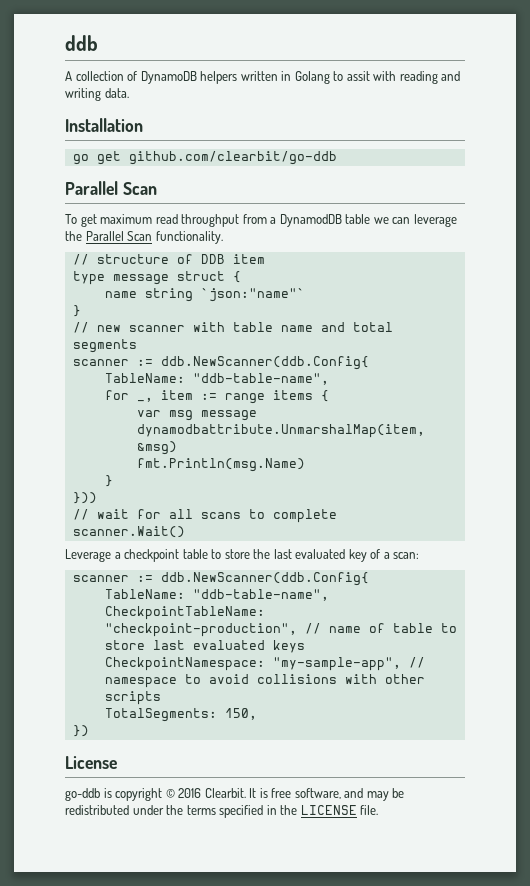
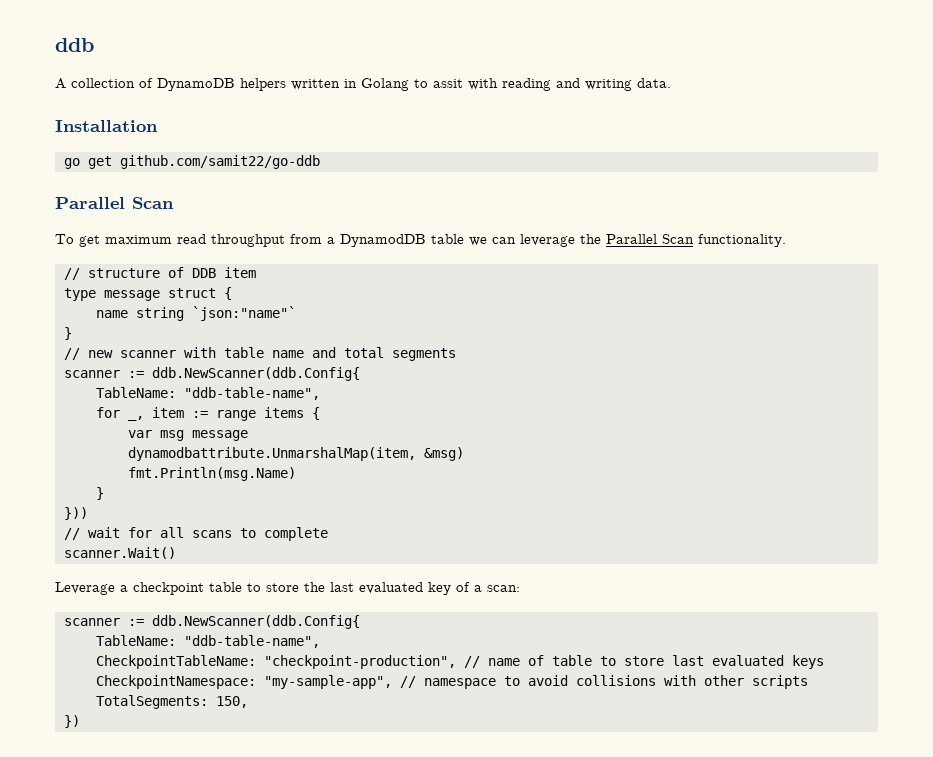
- go get github.com/clearbit/go-ddb
+ go get github.com/samit22/go-ddb
- License
- go-ddb is copyright © 2016 Clearbit. It is free software, and may be redistributed under the terms specified in the LICENSE file.

